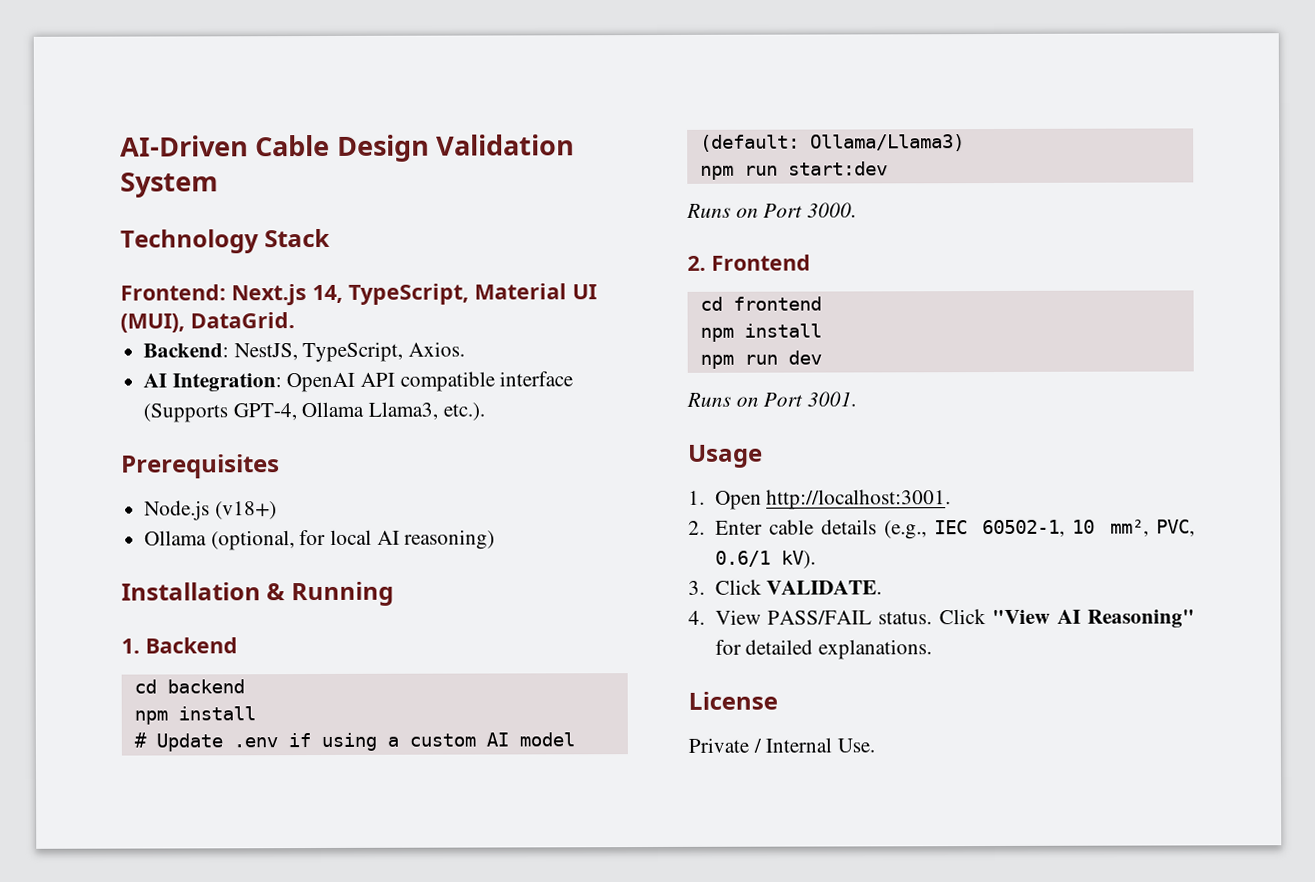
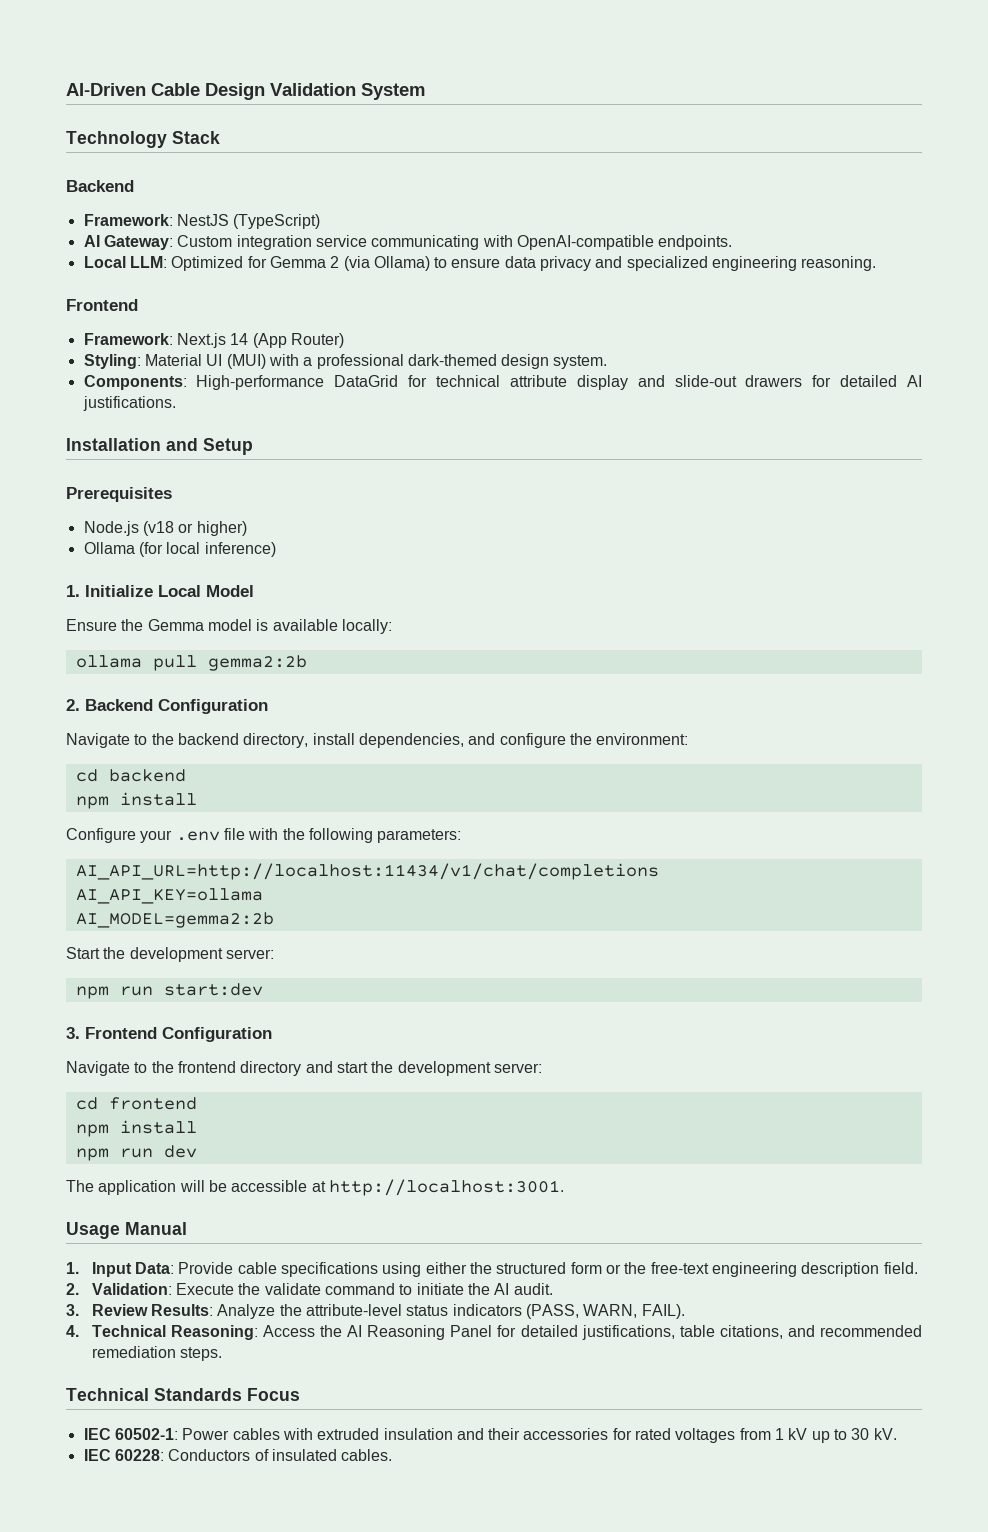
  Technology Stack
- Frontend: Next.js 14, TypeScript, Material UI (MUI), DataGrid.
- Backend: NestJS, TypeScript, Axios.
- AI Integration: OpenAI API compatible interface (Supports GPT-4, Ollama Llama3, etc.).
+ Backend
+ Framework: NestJS (TypeScript)
+ AI Gateway: Custom integration service communicating with OpenAI-compatible endpoints.
+ Local LLM: Optimized for Gemma 2 (via Ollama) to ensure data privacy and specialized engineering reasoning.
+ Frontend
+ Framework: Next.js 14 (App Router)
+ Styling: Material UI (MUI) with a professional dark-themed design system.
+ Components: High-performance DataGrid for technical attribute display and slide-out drawers for detailed AI justifications.
+ Installation and Setup
  Prerequisites
- Node.js (v18+)
- Ollama (optional, for local AI reasoning)
- Installation & Running
- 1. Backend
+ Node.js (v18 or higher)
+ Ollama (for local inference)
+ 1. Initialize Local Model
+ Ensure the Gemma model is available locally:
+ ollama pull gemma2:2b
+ 2. Backend Configuration
+ Navigate to the backend directory, install dependencies, and configure the environment:
  cd backend
  npm install
- # Update .env if using a custom AI model (default: Ollama/Llama3)
+ Configure your .env file with the following parameters:
+ AI_API_URL=http://localhost:11434/v1/chat/completions
+ AI_API_KEY=ollama
+ AI_MODEL=gemma2:2b
+ Start the development server:
  npm run start:dev
- Runs on Port 3000.
- 2. Frontend
+ 3. Frontend Configuration
+ Navigate to the frontend directory and start the development server:
- Runs on Port 3001.
+ The application will be accessible at http://localhost:3001.
- Usage
- 1. Open http://localhost:3001.
- 2. Enter cable details (e.g., IEC 60502-1, 10 mm², PVC, 0.6/1 kV).
- 3. Click VALIDATE.
- 4. View PASS/FAIL status. Click "View AI Reasoning" for detailed explanations.
- License
- Private / Internal Use.
+ Usage Manual
+ 1. Input Data: Provide cable specifications using either the structured form or the free-text engineering description field.
+ 2. Validation: Execute the validate command to initiate the AI audit.
+ 3. Review Results: Analyze the attribute-level status indicators (PASS, WARN, FAIL).
+ 4. Technical Reasoning: Access the AI Reasoning Panel for detailed justifications, table citations, and recommended remediation steps.
+ Technical Standards Focus
+ IEC 60502-1: Power cables with extruded insulation and their accessories for rated voltages from 1 kV up to 30 kV.
+ IEC 60228: Conductors of insulated cables.

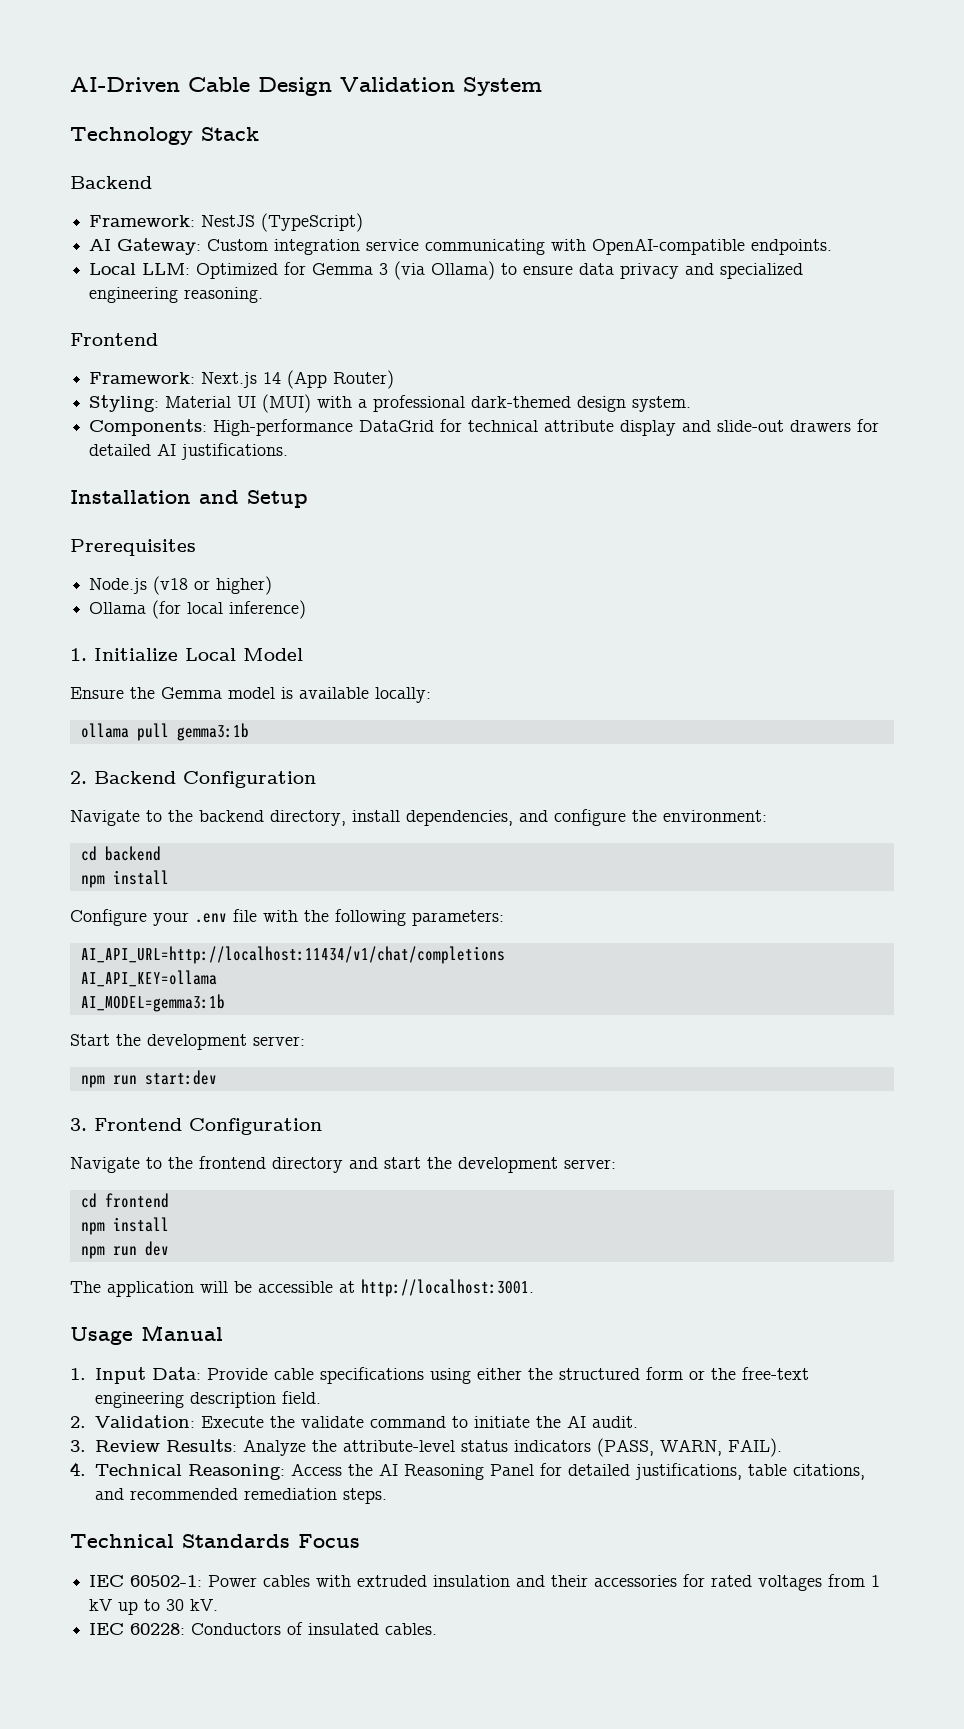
- Local LLM: Optimized for Gemma 2 (via Ollama) to ensure data privacy and specialized engineering reasoning.
+ Local LLM: Optimized for Gemma 3 (via Ollama) to ensure data privacy and specialized engineering reasoning.
- ollama pull gemma2:2b
+ ollama pull gemma3:1b
- AI_MODEL=gemma2:2b
+ AI_MODEL=gemma3:1b

